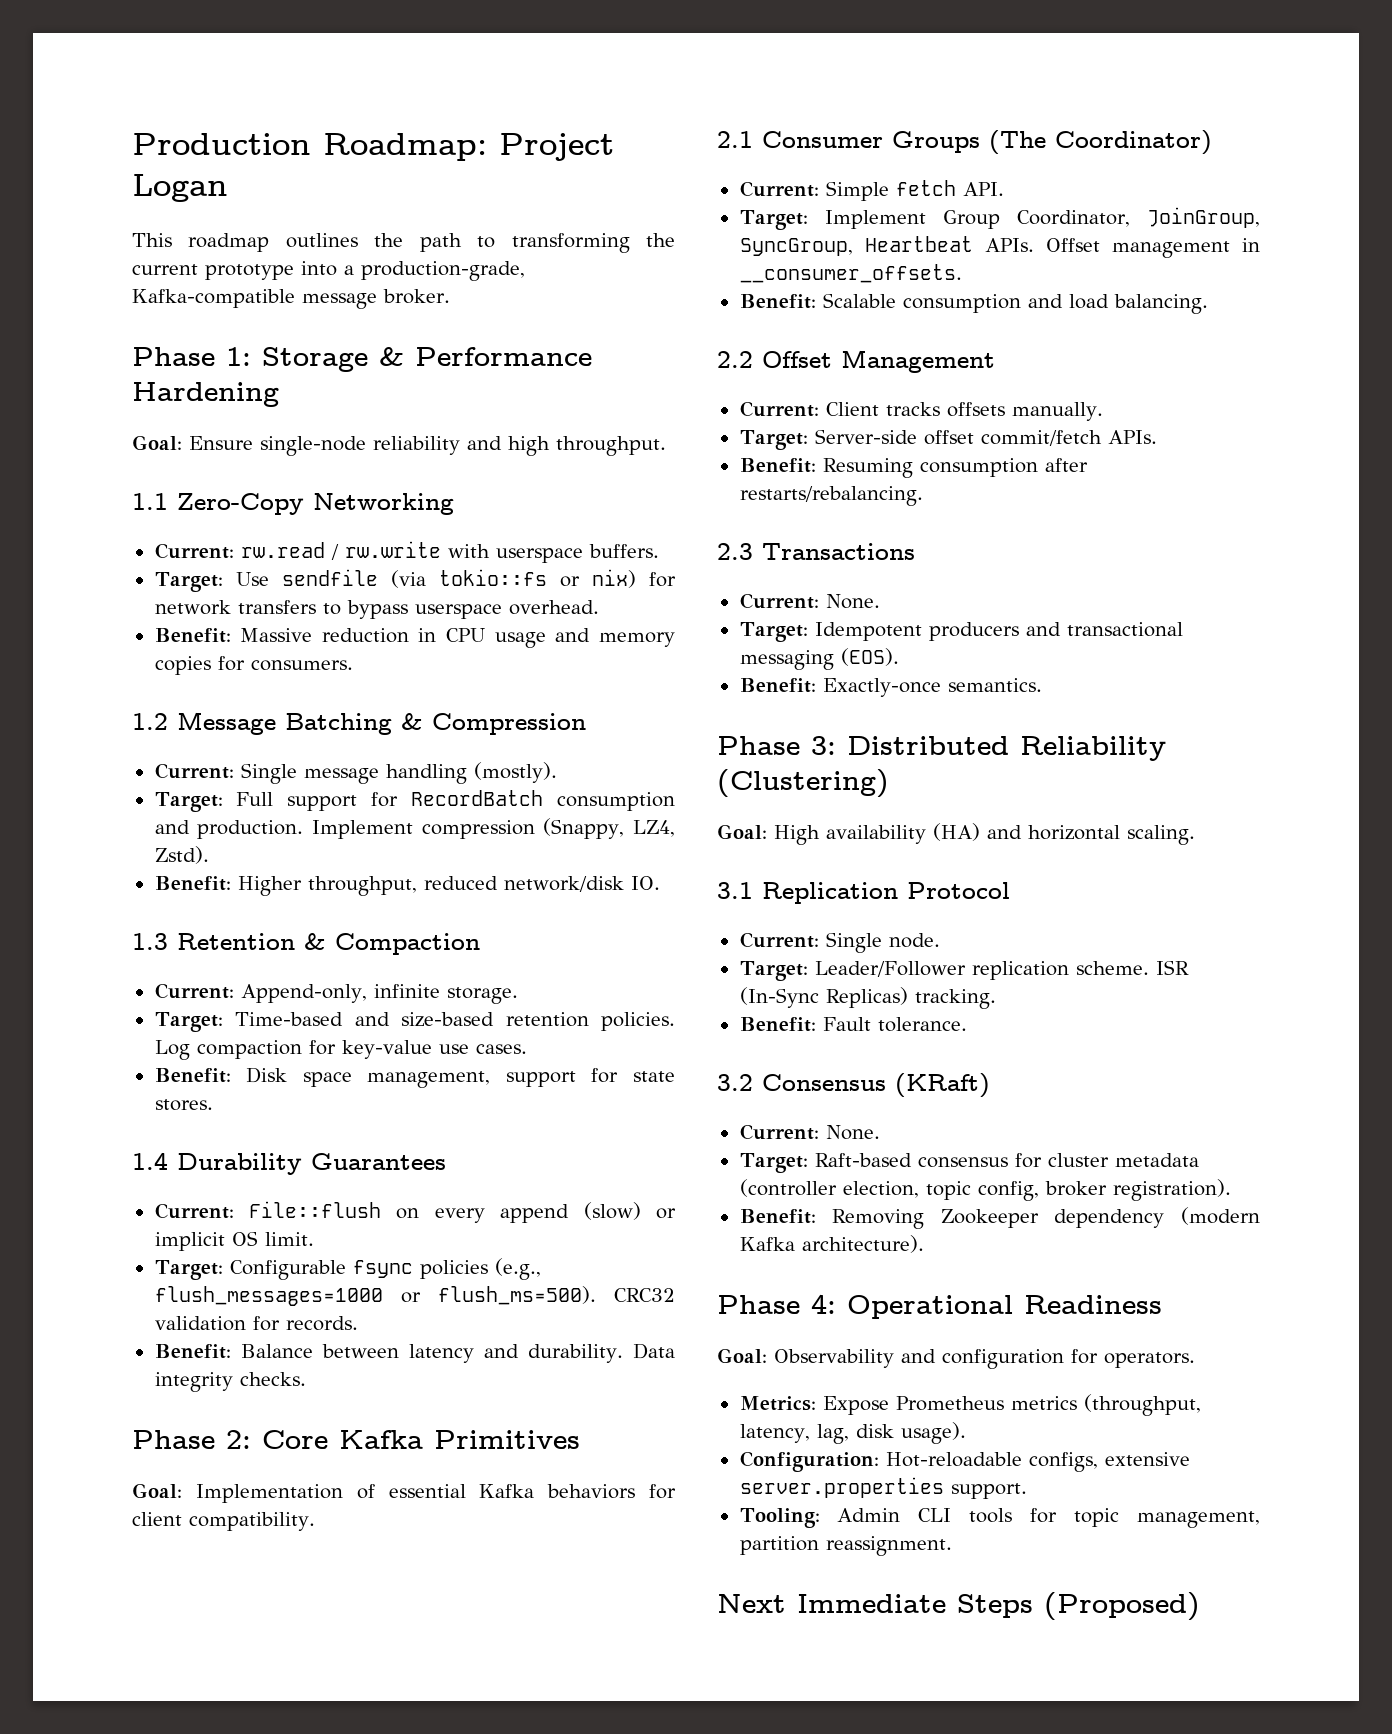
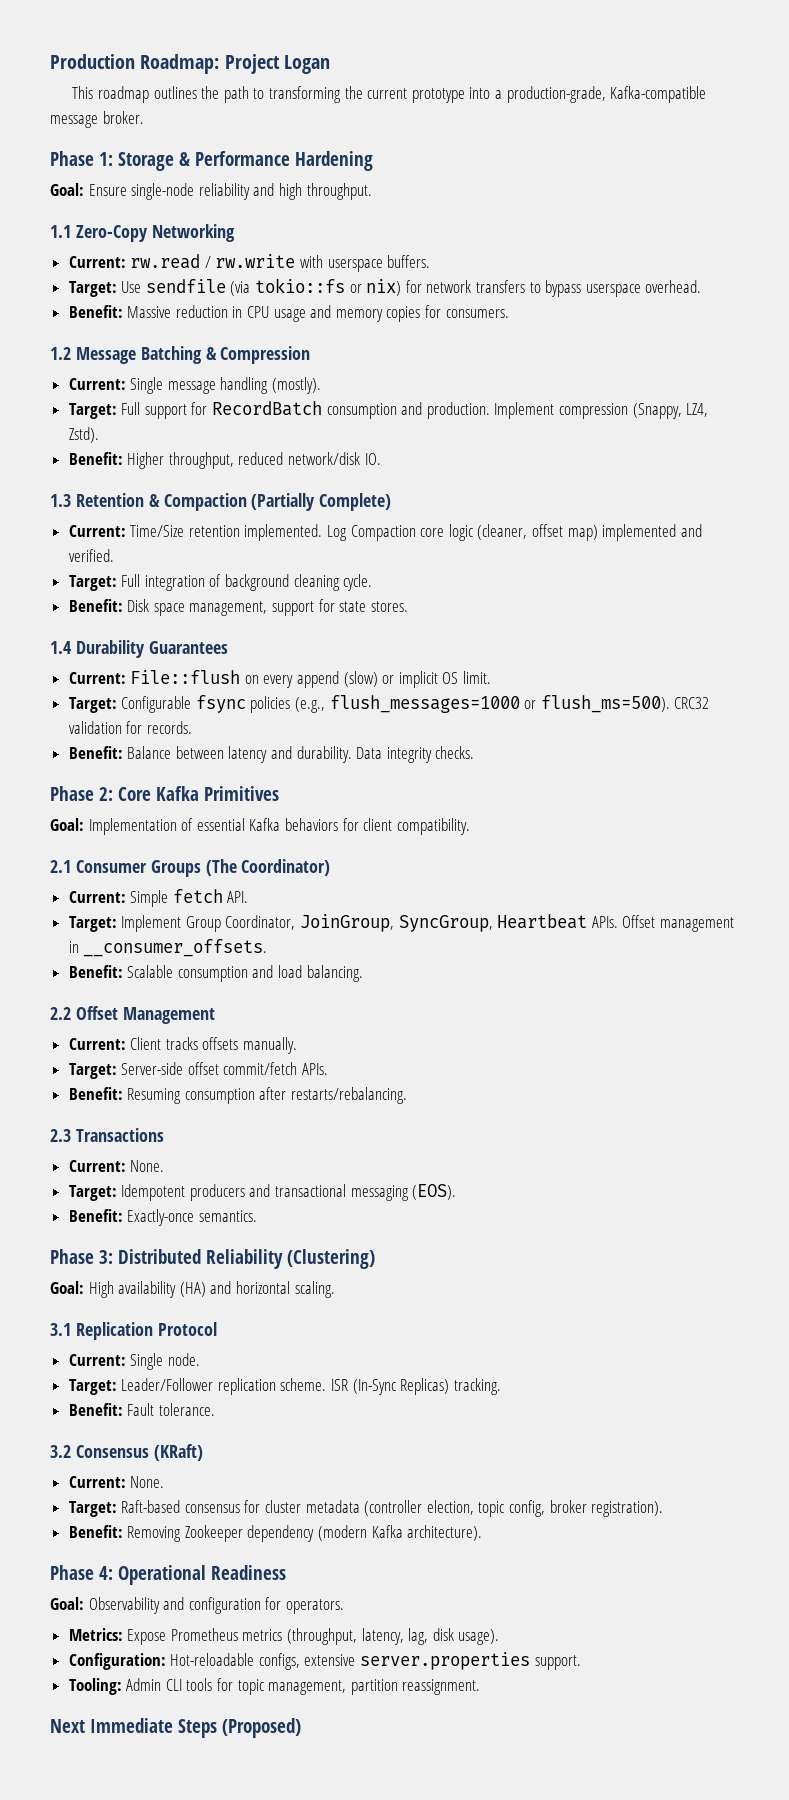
- 1.3 Retention & Compaction
- Current: Append-only, infinite storage.
- Target: Time-based and size-based retention policies. Log compaction for key-value use cases.
+ 1.3 Retention & Compaction (Partially Complete)
+ Current: Time/Size retention implemented. Log Compaction core logic (cleaner, offset map) implemented and verified.
+ Target: Full integration of background cleaning cycle.

